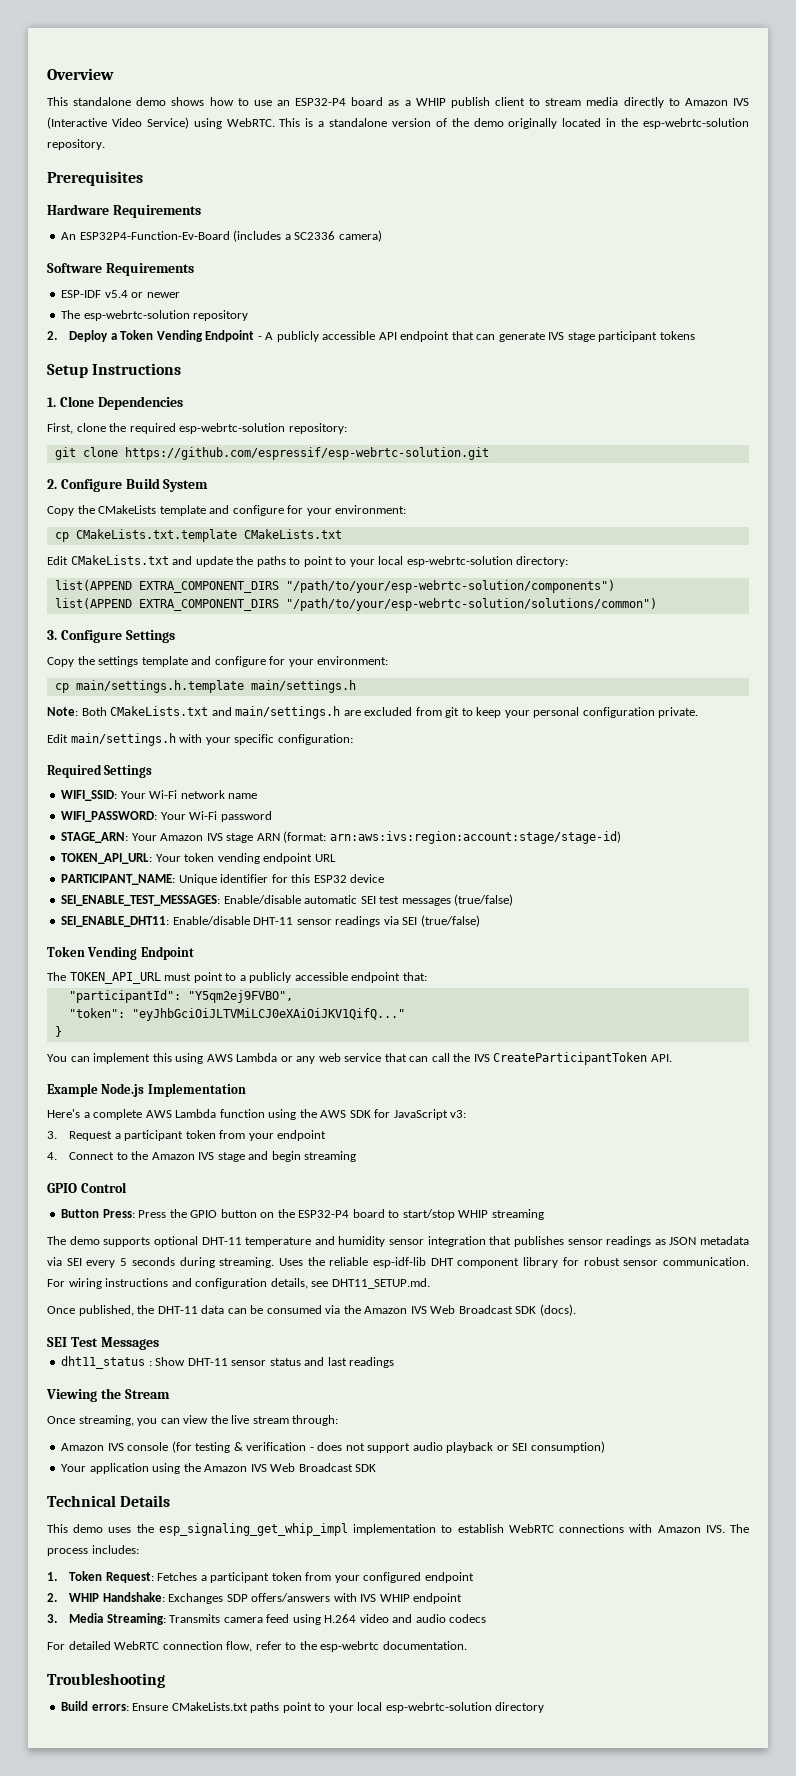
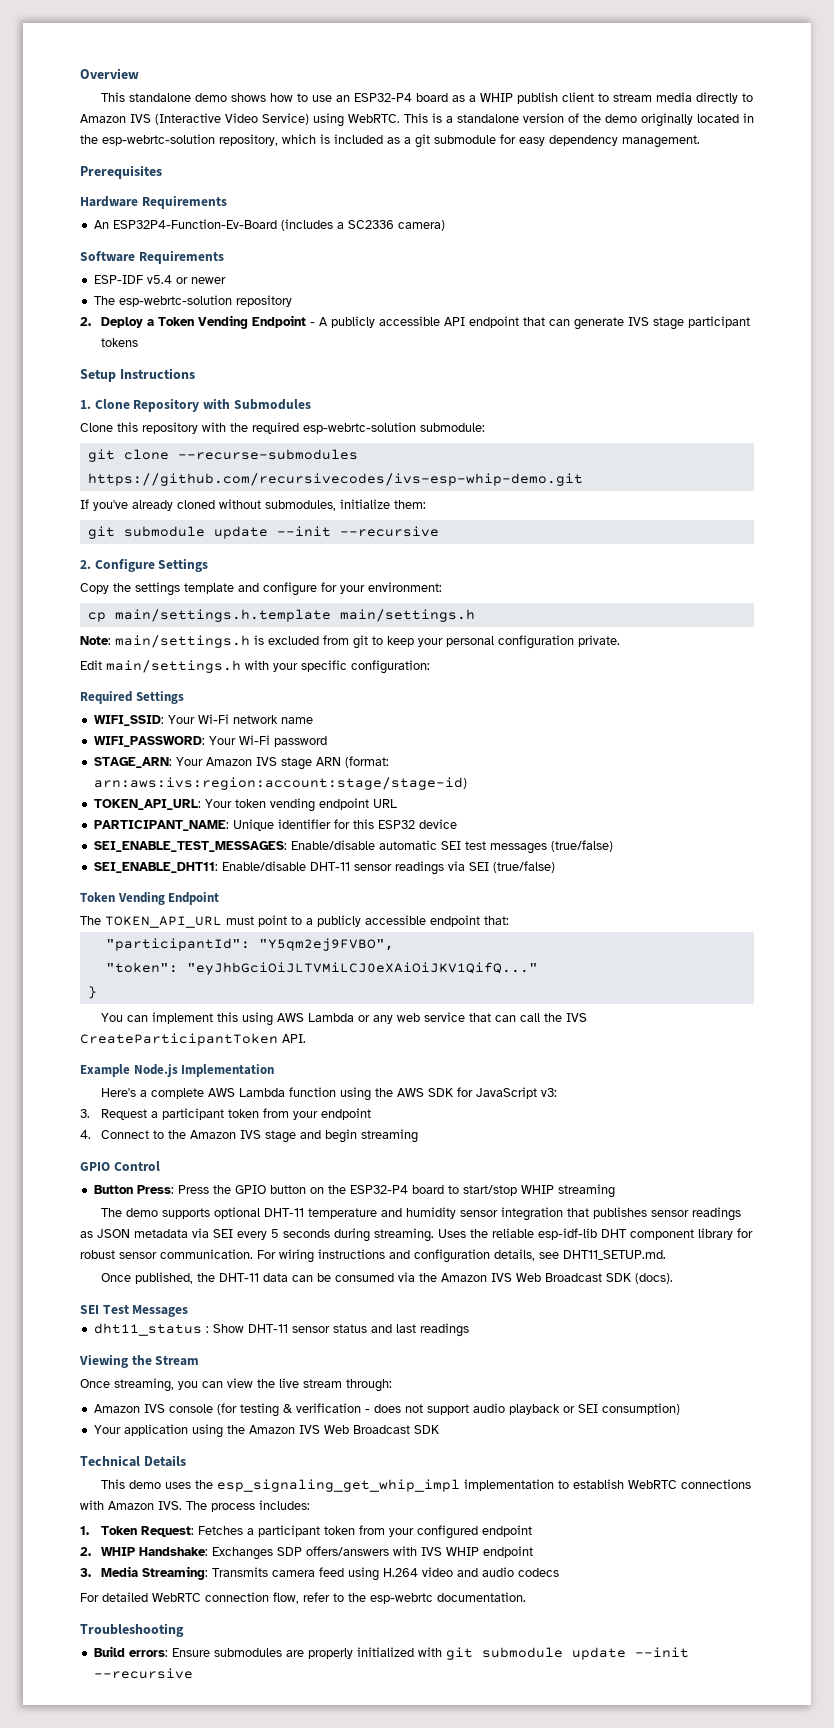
- This is a standalone version of the demo originally located in the esp-webrtc-solution repository.
+ This is a standalone version of the demo originally located in the esp-webrtc-solution repository, which is included as a git submodule for easy dependency management.
- 1. Clone Dependencies
- First, clone the required esp-webrtc-solution repository:
+ 1. Clone Repository with Submodules
+ Clone this repository with the required esp-webrtc-solution submodule:
- git clone https://github.com/espressif/esp-webrtc-solution.git
- 2. Configure Build System
- Copy the CMakeLists template and configure for your environment:
- cp CMakeLists.txt.template CMakeLists.txt
- Edit CMakeLists.txt and update the paths to point to your local esp-webrtc-solution directory:
- list(APPEND EXTRA_COMPONENT_DIRS "/path/to/your/esp-webrtc-solution/components")
- list(APPEND EXTRA_COMPONENT_DIRS "/path/to/your/esp-webrtc-solution/solutions/common")
- 3. Configure Settings
+ git clone --recurse-submodules https://github.com/recursivecodes/ivs-esp-whip-demo.git
+ If you've already cloned without submodules, initialize them:
+ git submodule update --init --recursive
+ 2. Configure Settings
- Note: Both CMakeLists.txt and main/settings.h are excluded from git to keep your personal configuration private.
+ Note: main/settings.h is excluded from git to keep your personal configuration private.
- Build errors: Ensure CMakeLists.txt paths point to your local esp-webrtc-solution directory
+ Build errors: Ensure submodules are properly initialized with git submodule update --init --recursive

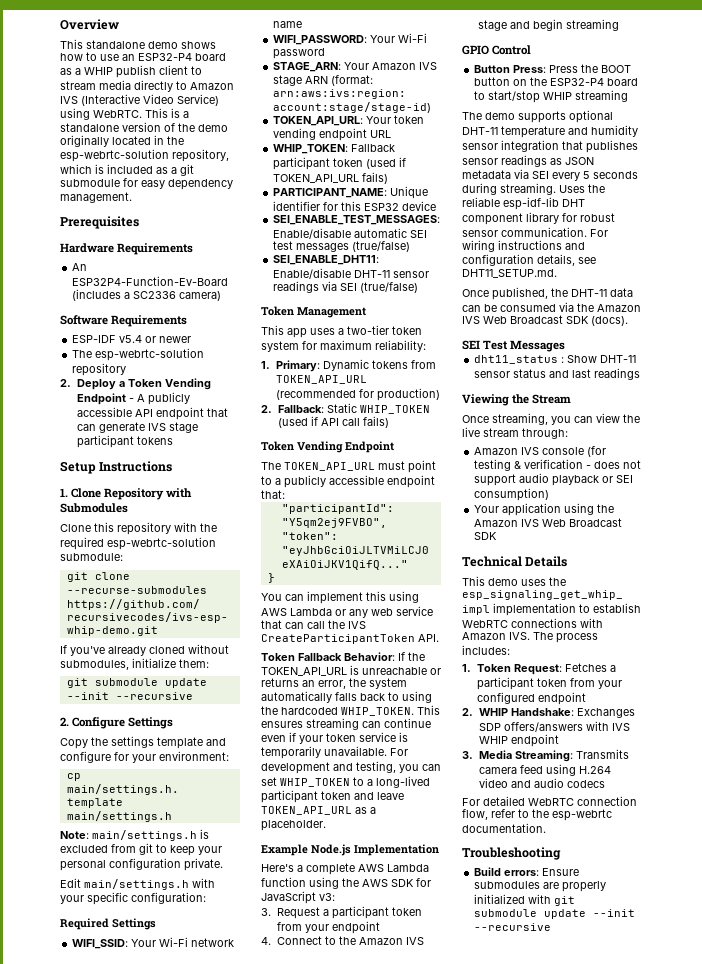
+ WHIP_TOKEN: Fallback participant token (used if TOKEN_API_URL fails)
+ Token Management
+ This app uses a two-tier token system for maximum reliability:
+ 1. Primary: Dynamic tokens from TOKEN_API_URL (recommended for production)
+ 2. Fallback: Static WHIP_TOKEN (used if API call fails)
+ Token Fallback Behavior: If the TOKEN_API_URL is unreachable or returns an error, the system automatically falls back to using the hardcoded WHIP_TOKEN. This ensures streaming can continue even if your token service is temporarily unavailable. For development and testing, you can set WHIP_TOKEN to a long-lived participant token and leave TOKEN_API_URL as a placeholder.
- Button Press: Press the GPIO button on the ESP32-P4 board to start/stop WHIP streaming
+ Button Press: Press the BOOT button on the ESP32-P4 board to start/stop WHIP streaming

